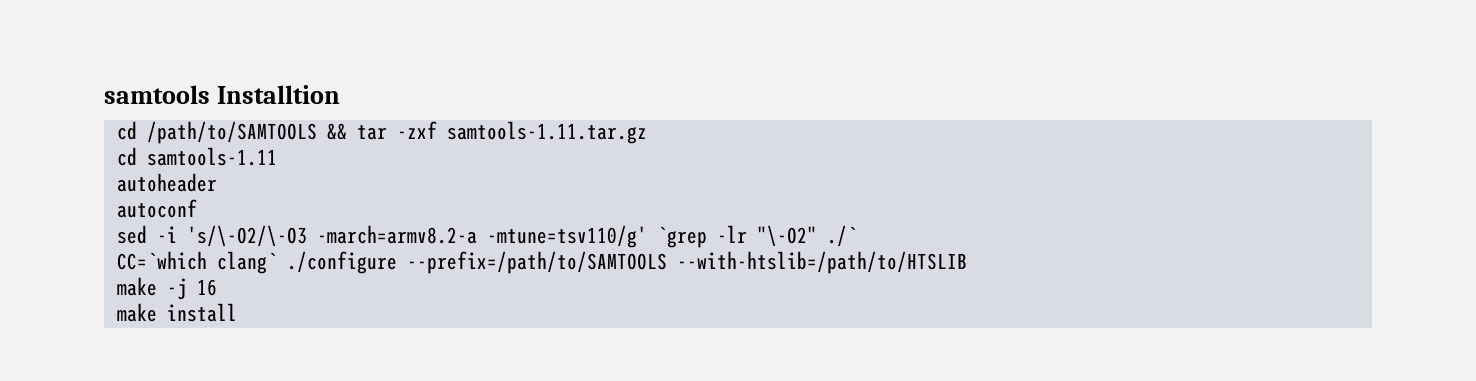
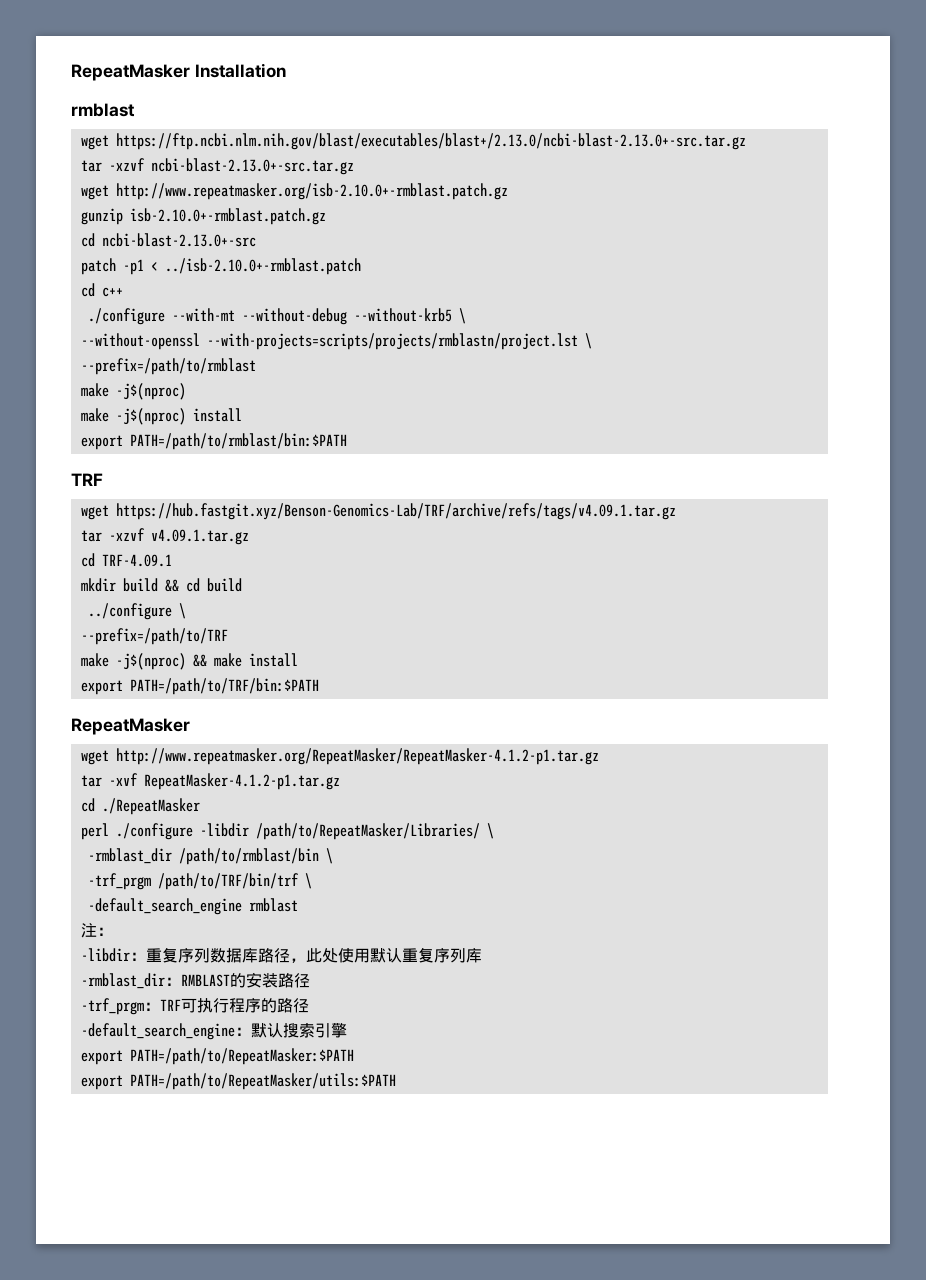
- samtools Installtion
- cd /path/to/SAMTOOLS && tar -zxf samtools-1.11.tar.gz
- cd samtools-1.11
- autoheader
- autoconf
- sed -i 's/\-O2/\-O3 -march=armv8.2-a -mtune=tsv110/g' `grep -lr "\-O2" ./`
- CC=`which clang` ./configure --prefix=/path/to/SAMTOOLS --with-htslib=/path/to/HTSLIB
- make -j 16
- make install
+ RepeatMasker Installation
+ rmblast
+ wget https://ftp.ncbi.nlm.nih.gov/blast/executables/blast+/2.13.0/ncbi-blast-2.13.0+-src.tar.gz
+ tar -xzvf ncbi-blast-2.13.0+-src.tar.gz
+ wget http://www.repeatmasker.org/isb-2.10.0+-rmblast.patch.gz
+ gunzip isb-2.10.0+-rmblast.patch.gz
+ cd ncbi-blast-2.13.0+-src
+ patch -p1 < ../isb-2.10.0+-rmblast.patch
+ cd c++
+ ./configure --with-mt --without-debug --without-krb5 \
+ --without-openssl --with-projects=scripts/projects/rmblastn/project.lst \
+ --prefix=/path/to/rmblast
+ make -j$(nproc)
+ make -j$(nproc) install
+ export PATH=/path/to/rmblast/bin:$PATH
+ TRF
+ wget https://hub.fastgit.xyz/Benson-Genomics-Lab/TRF/archive/refs/tags/v4.09.1.tar.gz
+ tar -xzvf v4.09.1.tar.gz
+ cd TRF-4.09.1
+ mkdir build && cd build
+ ../configure \
+ --prefix=/path/to/TRF
+ make -j$(nproc) && make install
+ export PATH=/path/to/TRF/bin:$PATH
+ RepeatMasker
+ wget http://www.repeatmasker.org/RepeatMasker/RepeatMasker-4.1.2-p1.tar.gz
+ tar -xvf RepeatMasker-4.1.2-p1.tar.gz
+ cd ./RepeatMasker
+ perl ./configure -libdir /path/to/RepeatMasker/Libraries/ \
+ -rmblast_dir /path/to/rmblast/bin \
+ -trf_prgm /path/to/TRF/bin/trf \
+ -default_search_engine rmblast
+ 注：
+ -libdir：重复序列数据库路径，此处使用默认重复序列库
+ -rmblast_dir：RMBLAST的安装路径
+ -trf_prgm：TRF可执行程序的路径
+ -default_search_engine：默认搜索引擎
+ export PATH=/path/to/RepeatMasker:$PATH
+ export PATH=/path/to/RepeatMasker/utils:$PATH

